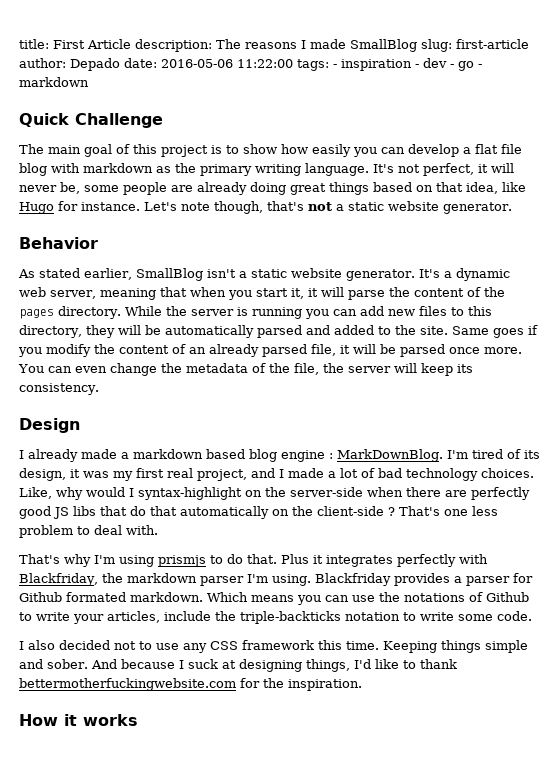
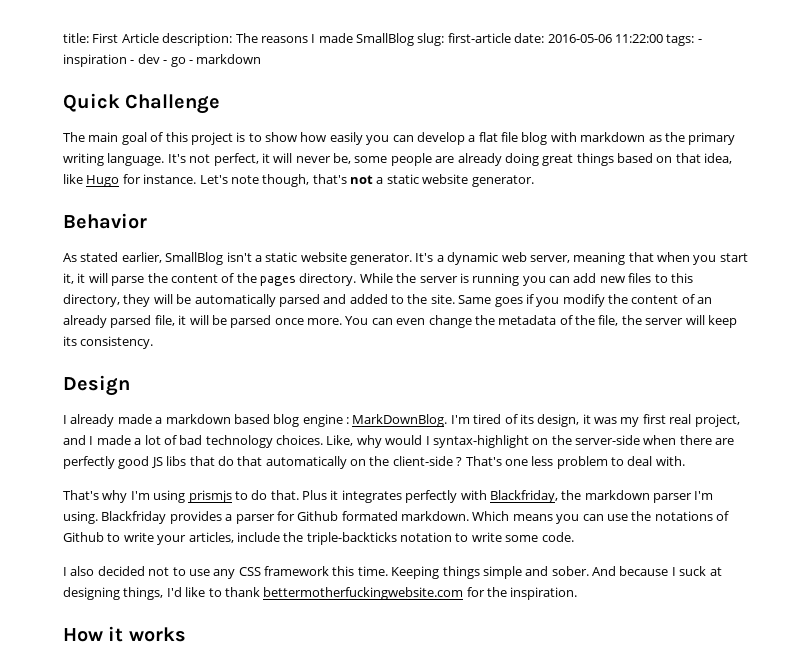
- title: First Article description: The reasons I made SmallBlog slug: first-article author: Depado date: 2016-05-06 11:22:00 tags: - inspiration - dev - go - markdown
+ title: First Article description: The reasons I made SmallBlog slug: first-article date: 2016-05-06 11:22:00 tags: - inspiration - dev - go - markdown

